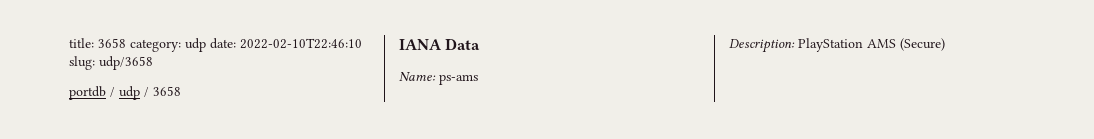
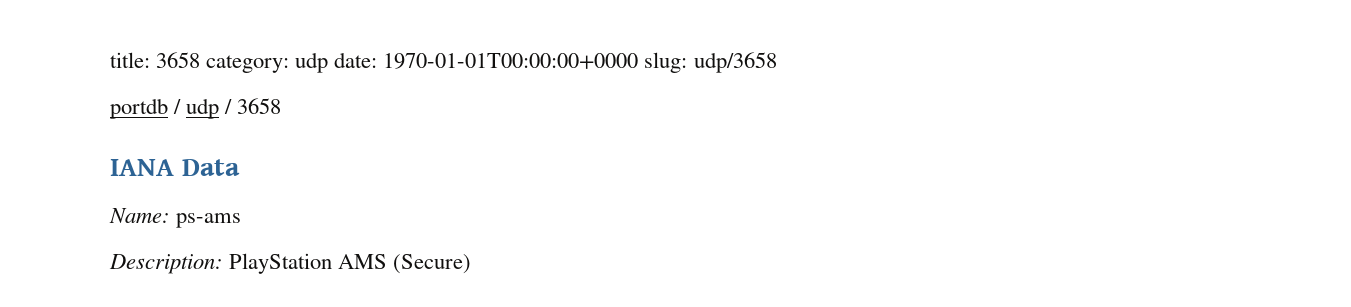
- title: 3658 category: udp date: 2022-02-10T22:46:10 slug: udp/3658
+ title: 3658 category: udp date: 1970-01-01T00:00:00+0000 slug: udp/3658

